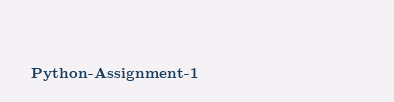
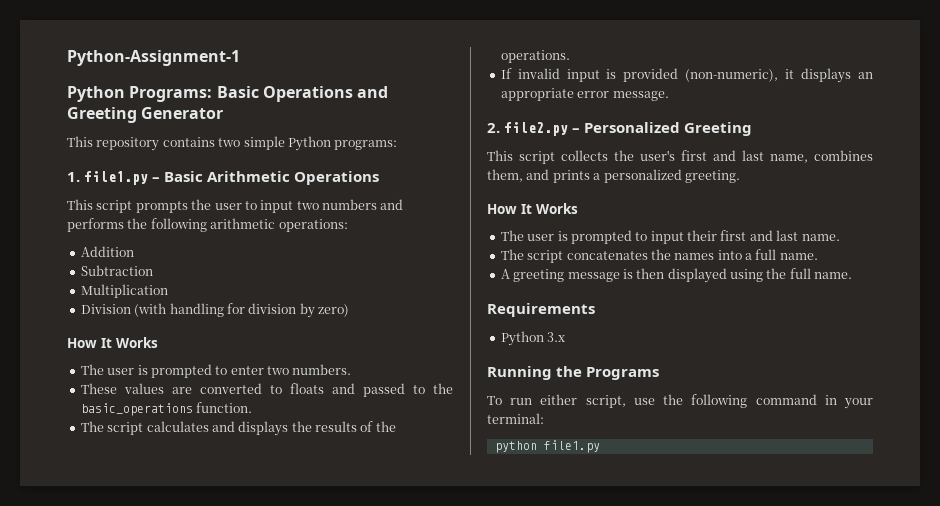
+ Python Programs: Basic Operations and Greeting Generator
+ This repository contains two simple Python programs:
+ 1. file1.py – Basic Arithmetic Operations
+ This script prompts the user to input two numbers and performs the following arithmetic operations:
+ Addition
+ Subtraction
+ Multiplication
+ Division (with handling for division by zero)
+ How It Works
+ The user is prompted to enter two numbers.
+ These values are converted to floats and passed to the basic_operations function.
+ The script calculates and displays the results of the operations.
+ If invalid input is provided (non-numeric), it displays an appropriate error message.
+ 2. file2.py – Personalized Greeting
+ This script collects the user's first and last name, combines them, and prints a personalized greeting.
+ How It Works
+ The user is prompted to input their first and last name.
+ The script concatenates the names into a full name.
+ A greeting message is then displayed using the full name.
+ Requirements
+ Python 3.x
+ Running the Programs
+ To run either script, use the following command in your terminal:
+ python file1.py

